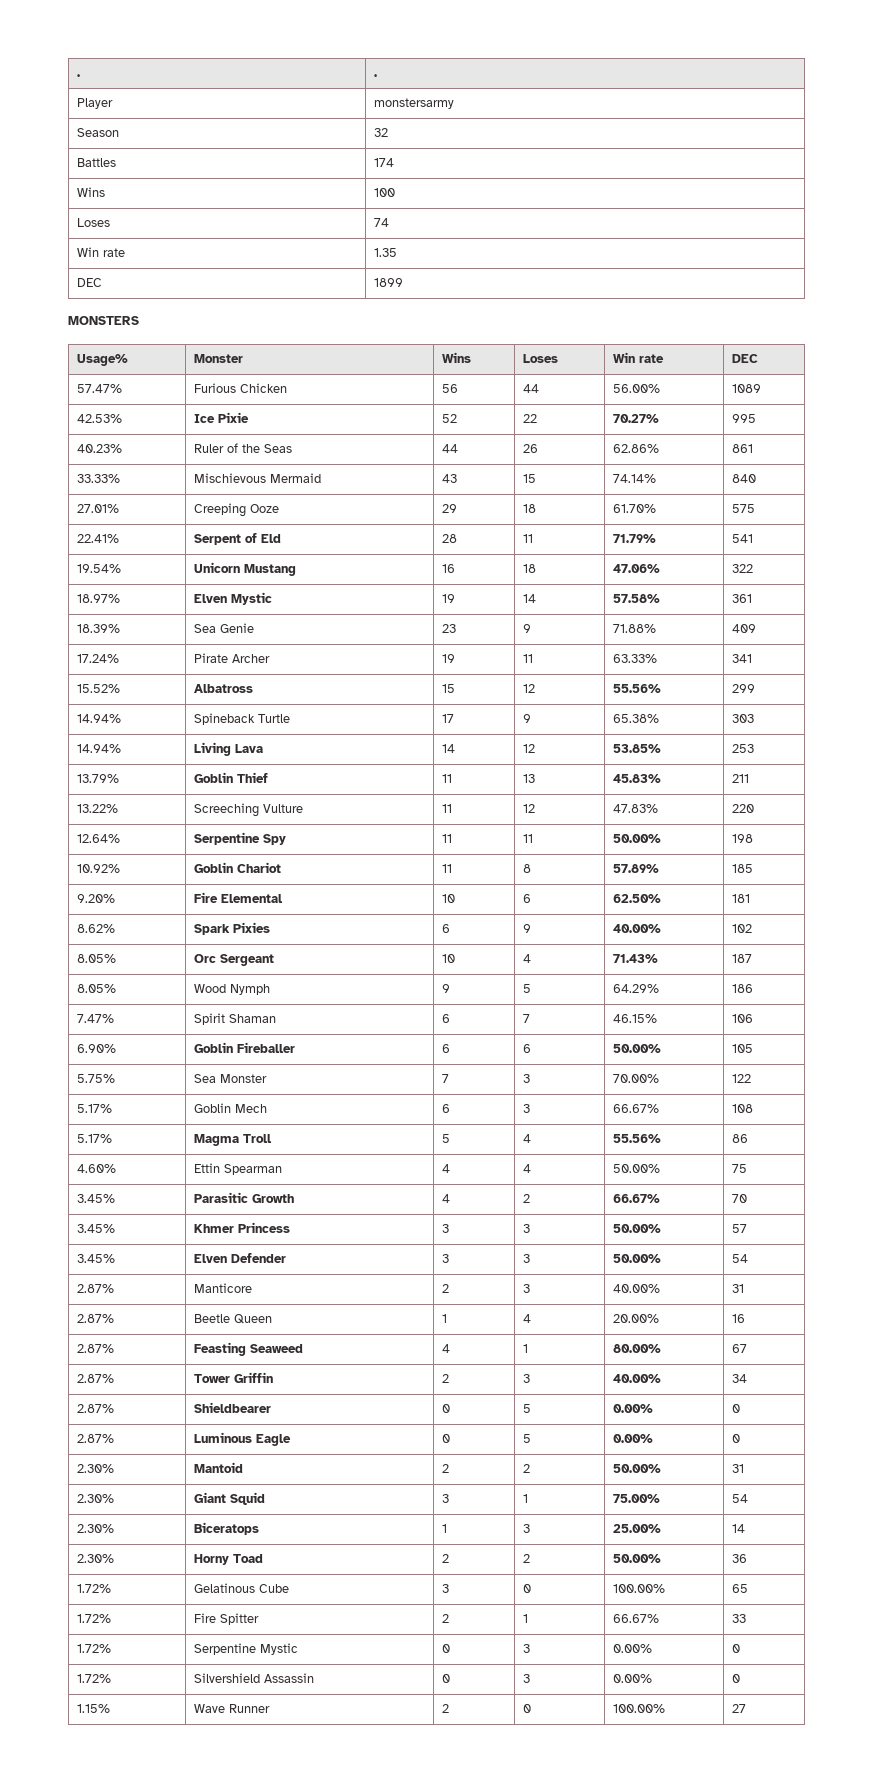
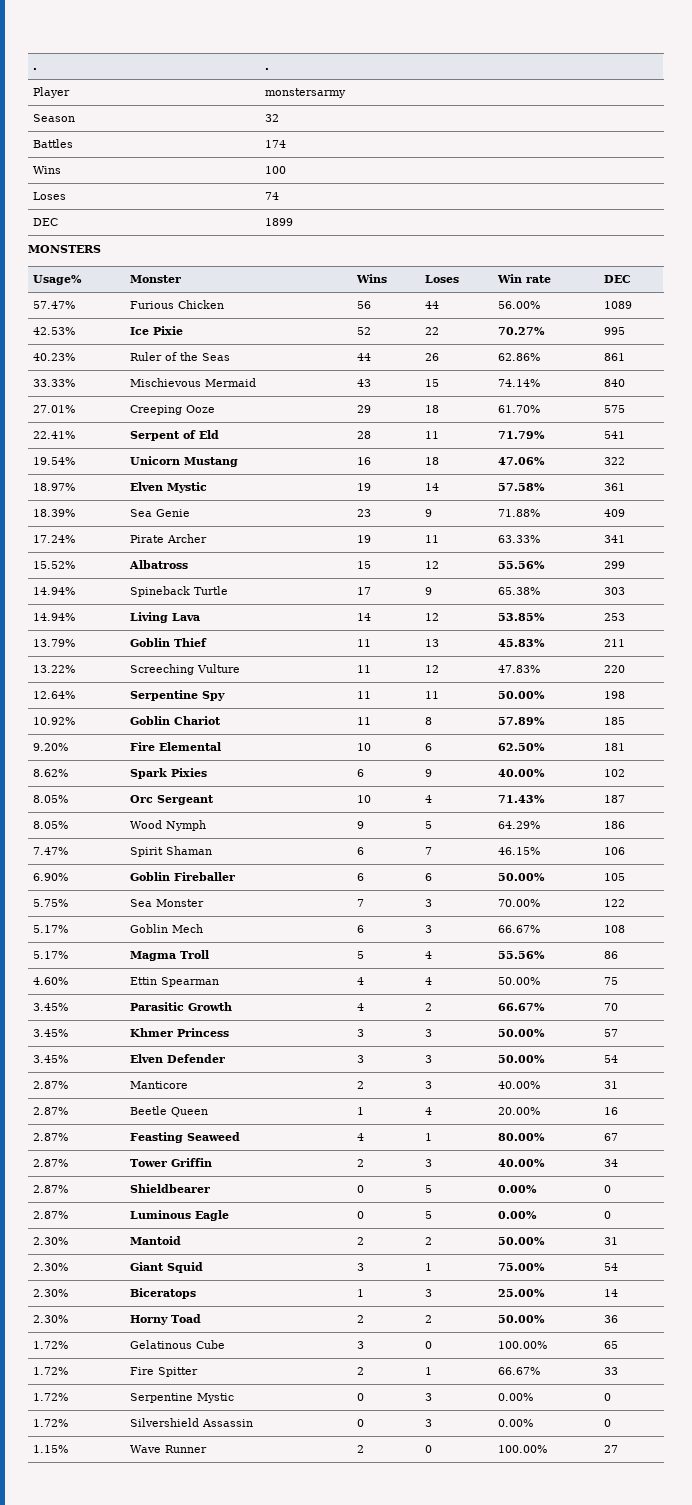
- Win rate | 1.35

